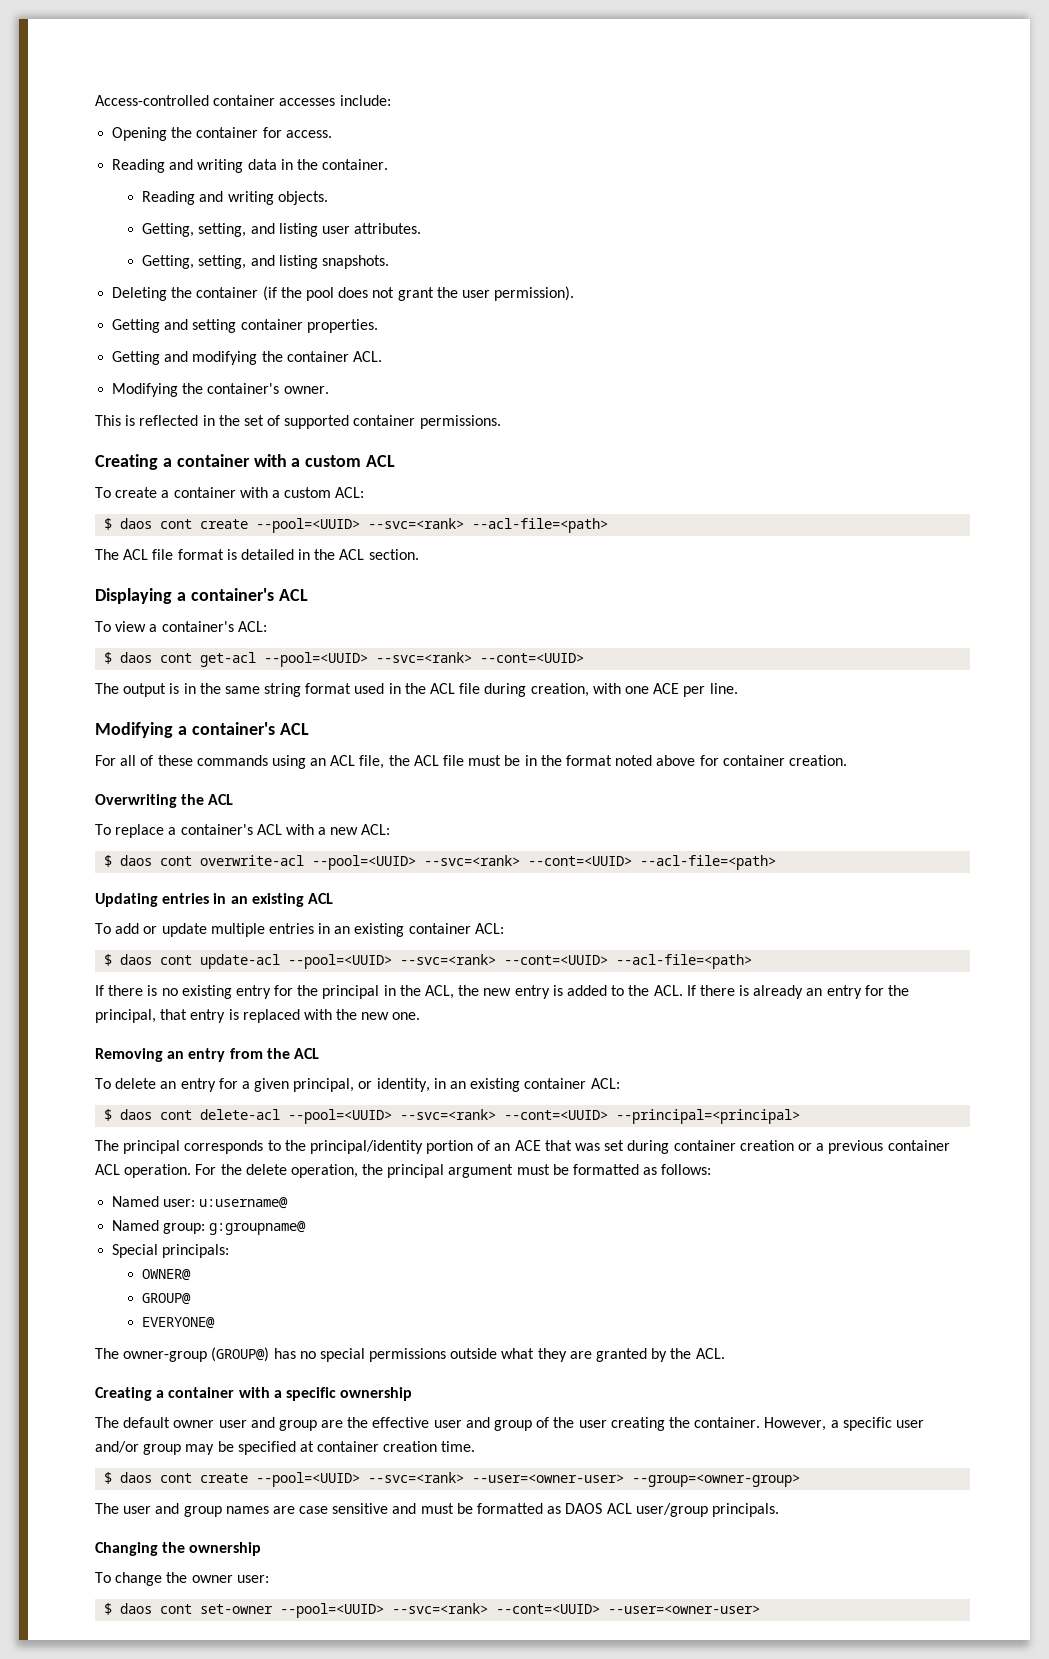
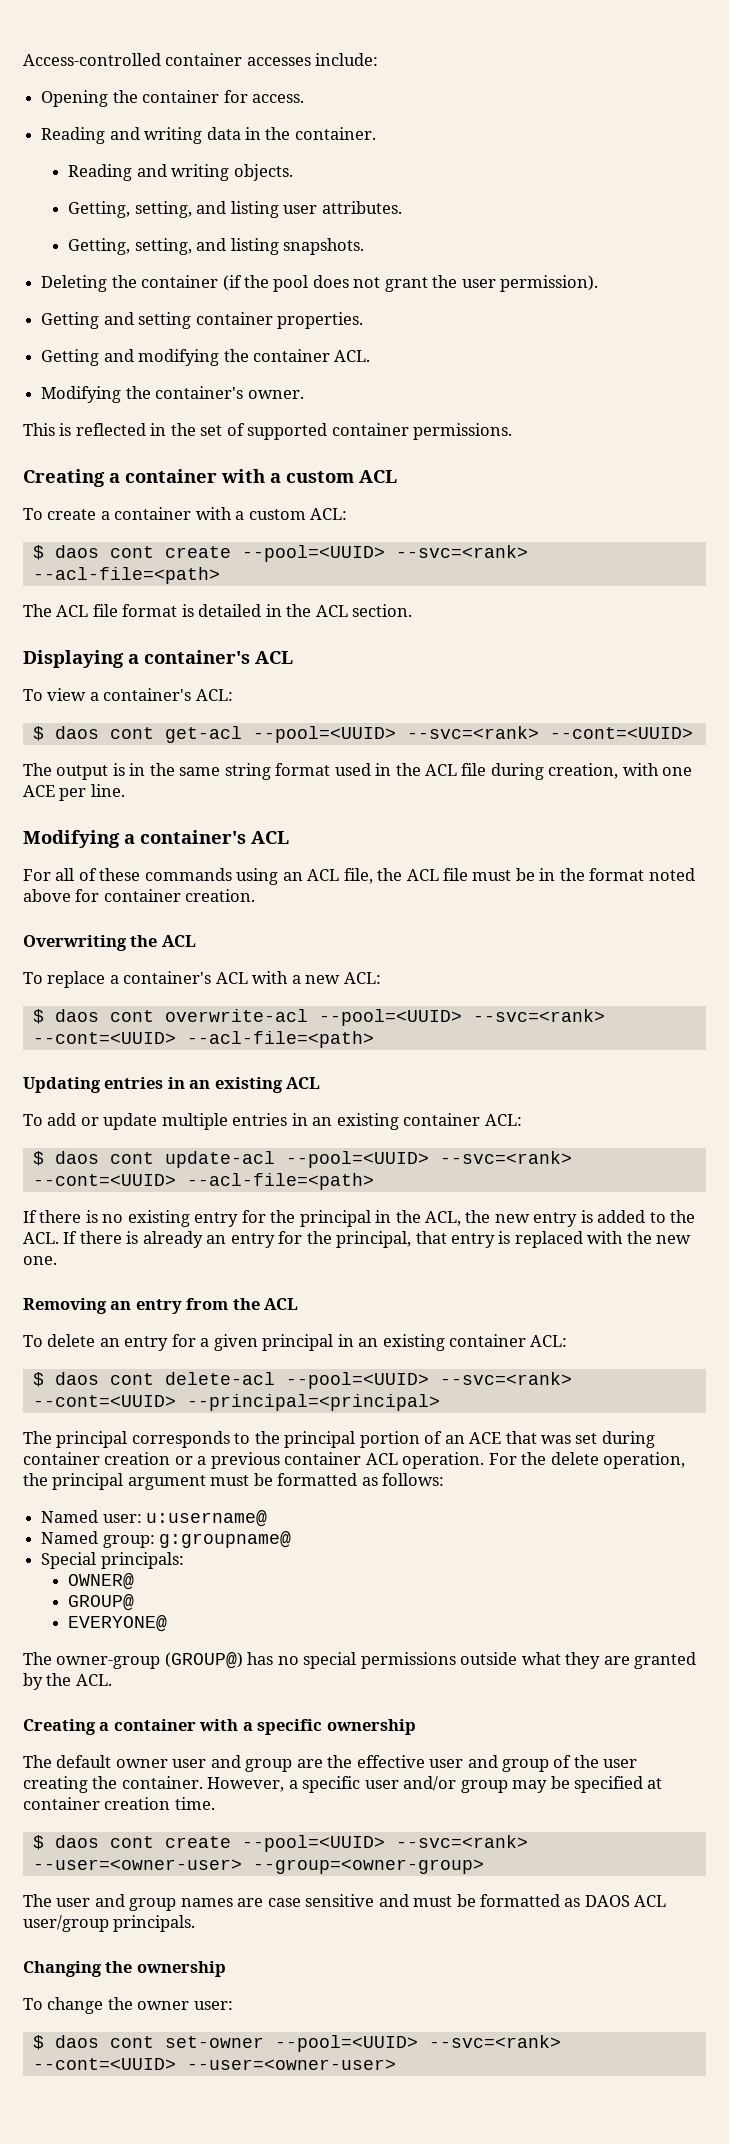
- To delete an entry for a given principal, or identity, in an existing container ACL:
+ To delete an entry for a given principal in an existing container ACL:
- The principal corresponds to the principal/identity portion of an ACE that was set during container creation or a previous container ACL operation.
+ The principal corresponds to the principal portion of an ACE that was set during container creation or a previous container ACL operation.

